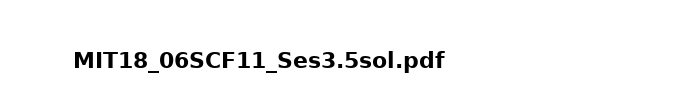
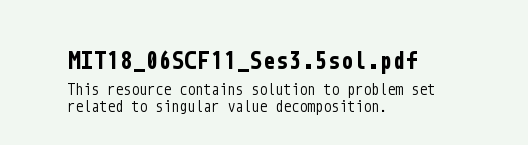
+ This resource contains solution to problem set related to singular value decomposition.

